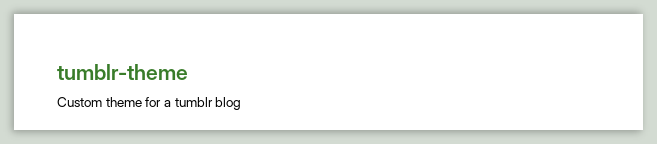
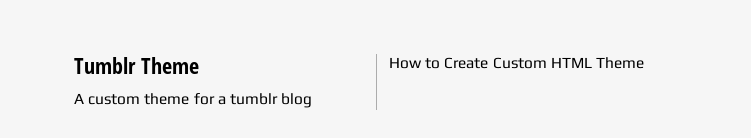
- tumblr-theme
- Custom theme for a tumblr blog
+ Tumblr Theme
+ A custom theme for a tumblr blog
+ How to Create Custom HTML Theme

